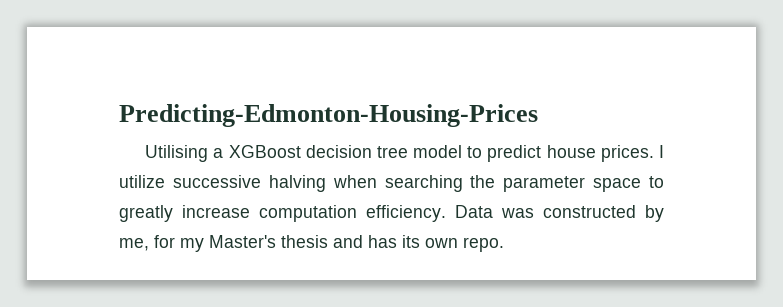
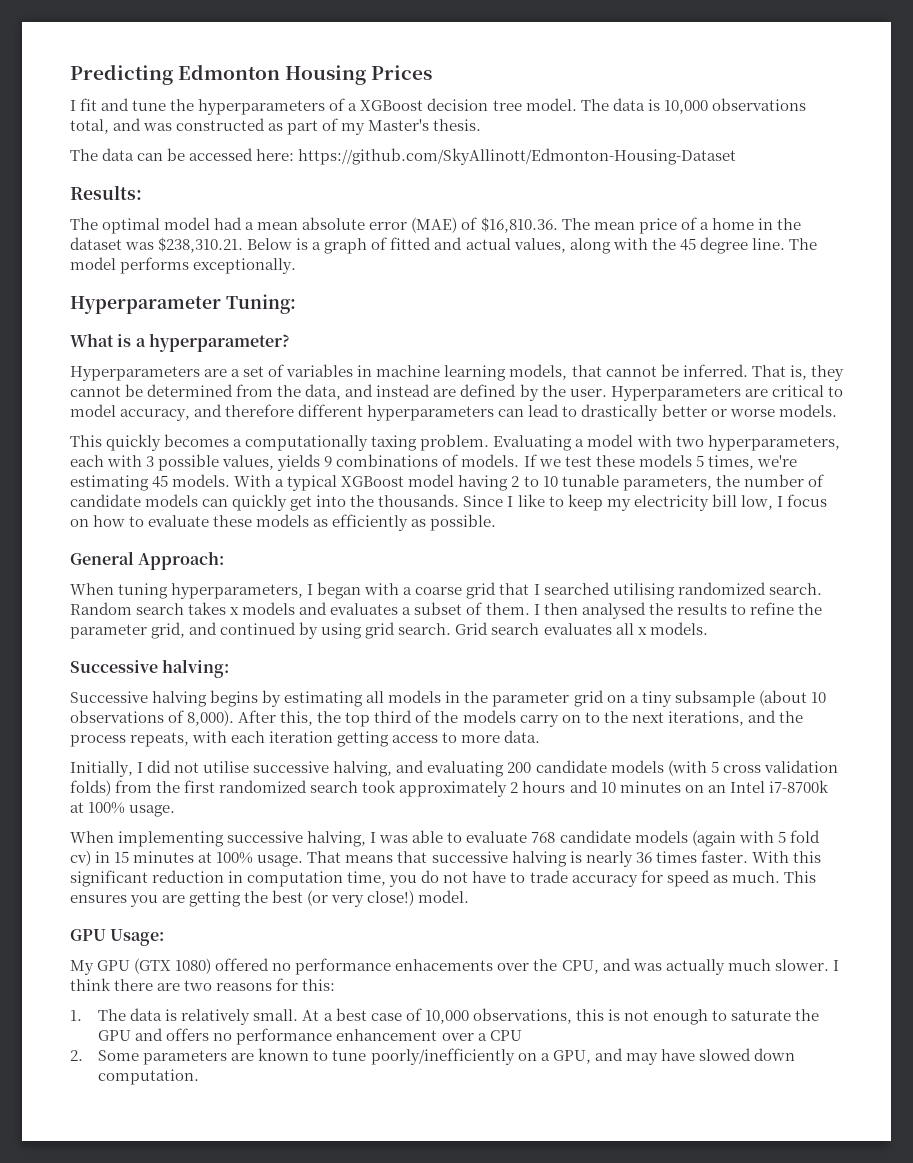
- Predicting-Edmonton-Housing-Prices
- Utilising a XGBoost decision tree model to predict house prices. I utilize successive halving when searching the parameter space to greatly increase computation efficiency. Data was constructed by me, for my Master's thesis and has its own repo.
+ Predicting Edmonton Housing Prices
+ I fit and tune the hyperparameters of a XGBoost decision tree model. The data is 10,000 observations total, and was constructed as part of my Master's thesis.
+ The data can be accessed here: https://github.com/SkyAllinott/Edmonton-Housing-Dataset
+ Results:
+ The optimal model had a mean absolute error (MAE) of $16,810.36. The mean price of a home in the dataset was $238,310.21. Below is a graph of fitted and actual values, along with the 45 degree line. The model performs exceptionally.
+ Hyperparameter Tuning:
+ What is a hyperparameter?
+ Hyperparameters are a set of variables in machine learning models, that cannot be inferred. That is, they cannot be determined from the data, and instead are defined by the user. Hyperparameters are critical to model accuracy, and therefore different hyperparameters can lead to drastically better or worse models.
+ This quickly becomes a computationally taxing problem. Evaluating a model with two hyperparameters, each with 3 possible values, yields 9 combinations of models. If we test these models 5 times, we're estimating 45 models. With a typical XGBoost model having 2 to 10 tunable parameters, the number of candidate models can quickly get into the thousands. Since I like to keep my electricity bill low, I focus on how to evaluate these models as efficiently as possible.
+ General Approach:
+ When tuning hyperparameters, I began with a coarse grid that I searched utilising randomized search. Random search takes x models and evaluates a subset of them. I then analysed the results to refine the parameter grid, and continued by using grid search. Grid search evaluates all x models.
+ Successive halving:
+ Successive halving begins by estimating all models in the parameter grid on a tiny subsample (about 10 observations of 8,000). After this, the top third of the models carry on to the next iterations, and the process repeats, with each iteration getting access to more data.
+ Initially, I did not utilise successive halving, and evaluating 200 candidate models (with 5 cross validation folds) from the first randomized search took approximately 2 hours and 10 minutes on an Intel i7-8700k at 100% usage.
+ When implementing successive halving, I was able to evaluate 768 candidate models (again with 5 fold cv) in 15 minutes at 100% usage. That means that successive halving is nearly 36 times faster. With this significant reduction in computation time, you do not have to trade accuracy for speed as much. This ensures you are getting the best (or very close!) model.
+ GPU Usage:
+ My GPU (GTX 1080) offered no performance enhacements over the CPU, and was actually much slower. I think there are two reasons for this:
+ 1. The data is relatively small. At a best case of 10,000 observations, this is not enough to saturate the GPU and offers no performance enhancement over a CPU
+ 2. Some parameters are known to tune poorly/inefficiently on a GPU, and may have slowed down computation.

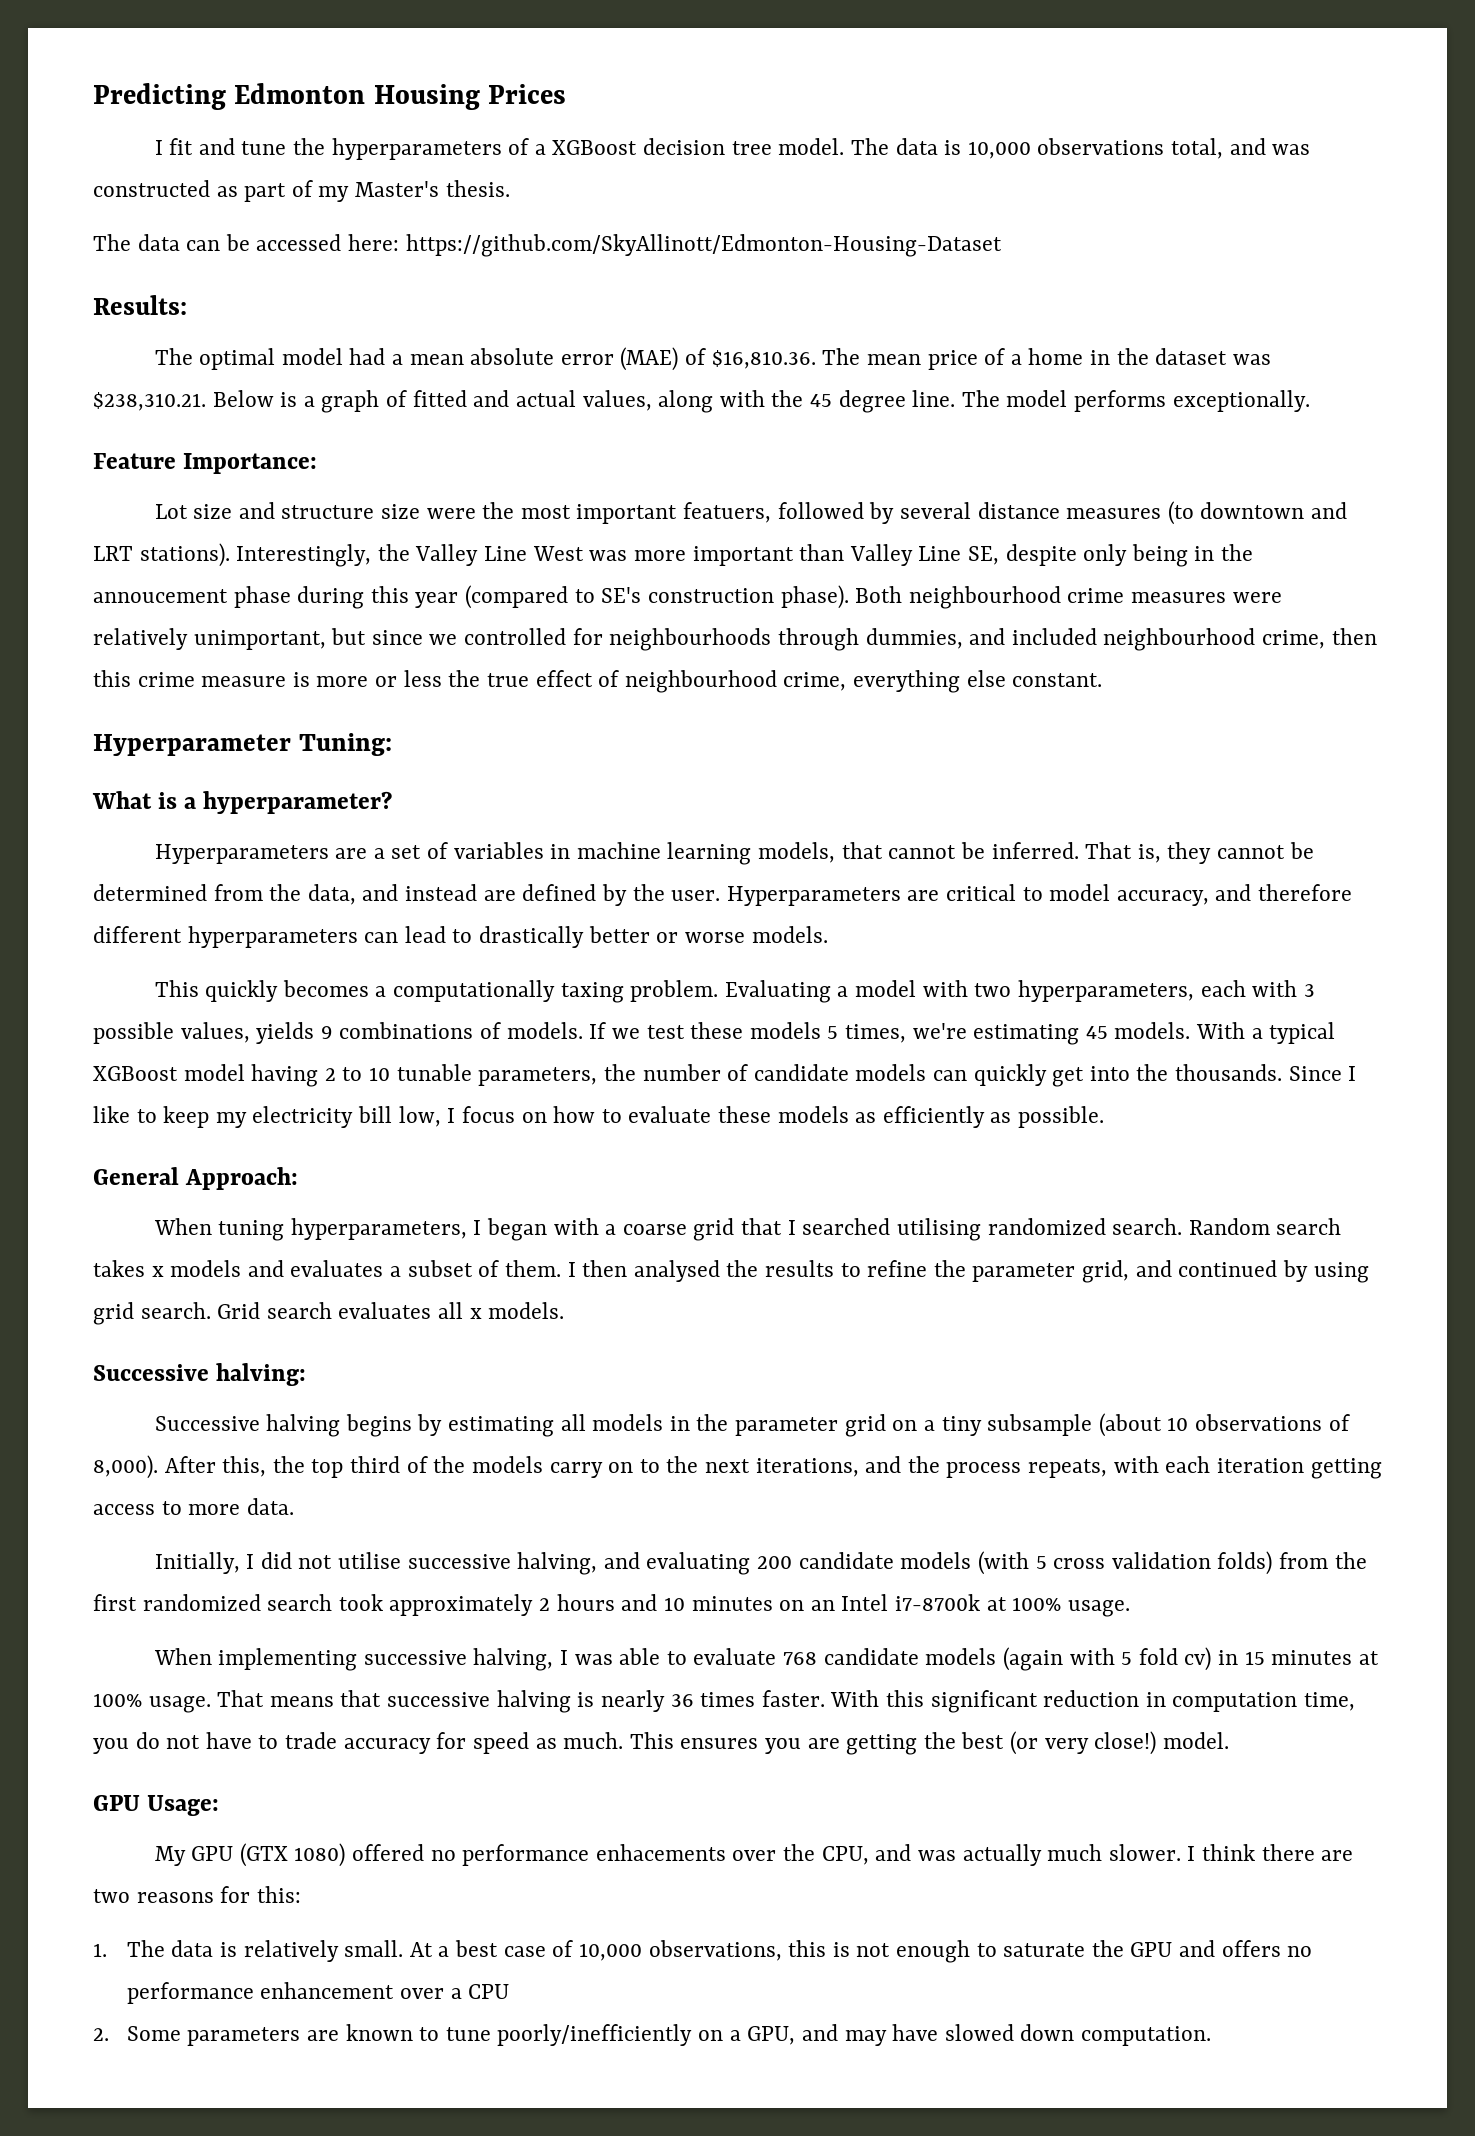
+ Feature Importance:
+ Lot size and structure size were the most important featuers, followed by several distance measures (to downtown and LRT stations). Interestingly, the Valley Line West was more important than Valley Line SE, despite only being in the annoucement phase during this year (compared to SE's construction phase). Both neighbourhood crime measures were relatively unimportant, but since we controlled for neighbourhoods through dummies, and included neighbourhood crime, then this crime measure is more or less the true effect of neighbourhood crime, everything else constant.

